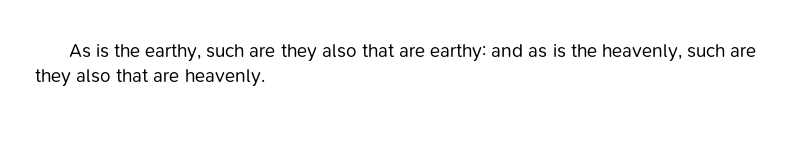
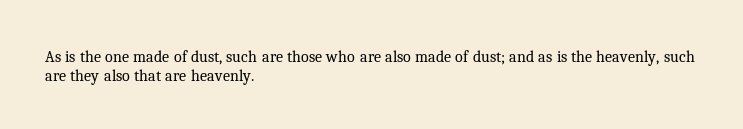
- As is the earthy, such are they also that are earthy: and as is the heavenly, such are they also that are heavenly.
+ As is the one made of dust, such are those who are also made of dust; and as is the heavenly, such are they also that are heavenly.

